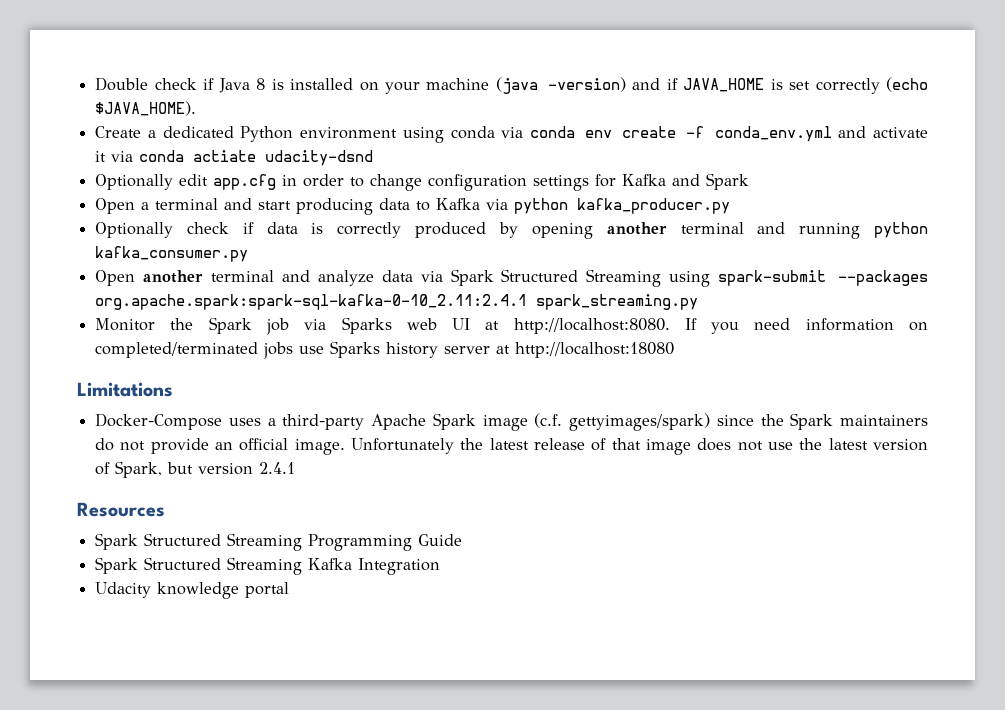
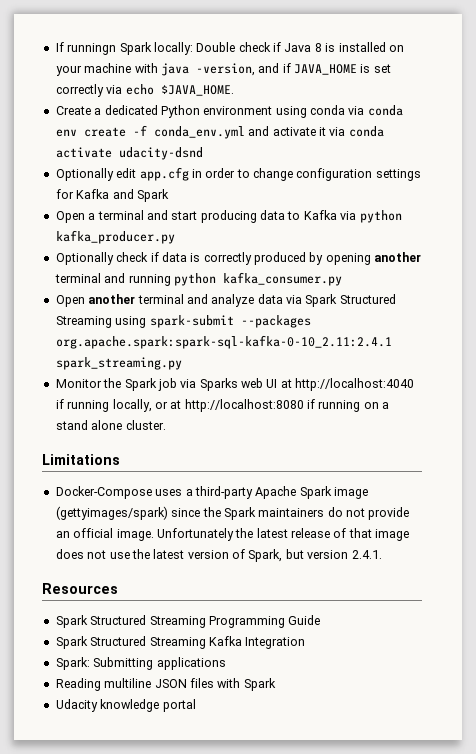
- Double check if Java 8 is installed on your machine (java -version) and if JAVA_HOME is set correctly (echo $JAVA_HOME).
+ If runningn Spark locally: Double check if Java 8 is installed on your machine with java -version, and if JAVA_HOME is set correctly via echo $JAVA_HOME.
- Create a dedicated Python environment using conda via conda env create -f conda_env.yml and activate it via conda actiate udacity-dsnd
+ Create a dedicated Python environment using conda via conda env create -f conda_env.yml and activate it via conda activate udacity-dsnd
- Monitor the Spark job via Sparks web UI at http://localhost:8080. If you need information on completed/terminated jobs use Sparks history server at http://localhost:18080
+ Monitor the Spark job via Sparks web UI at http://localhost:4040 if running locally, or at http://localhost:8080 if running on a stand alone cluster.
- Docker-Compose uses a third-party Apache Spark image (c.f. gettyimages/spark) since the Spark maintainers do not provide an official image.
+ Docker-Compose uses a third-party Apache Spark image (gettyimages/spark) since the Spark maintainers do not provide an official image.
- Unfortunately the latest release of that image does not use the latest version of Spark, but version 2.4.1
+ Unfortunately the latest release of that image does not use the latest version of Spark, but version 2.4.1.
+ Spark: Submitting applications
+ Reading multiline JSON files with Spark

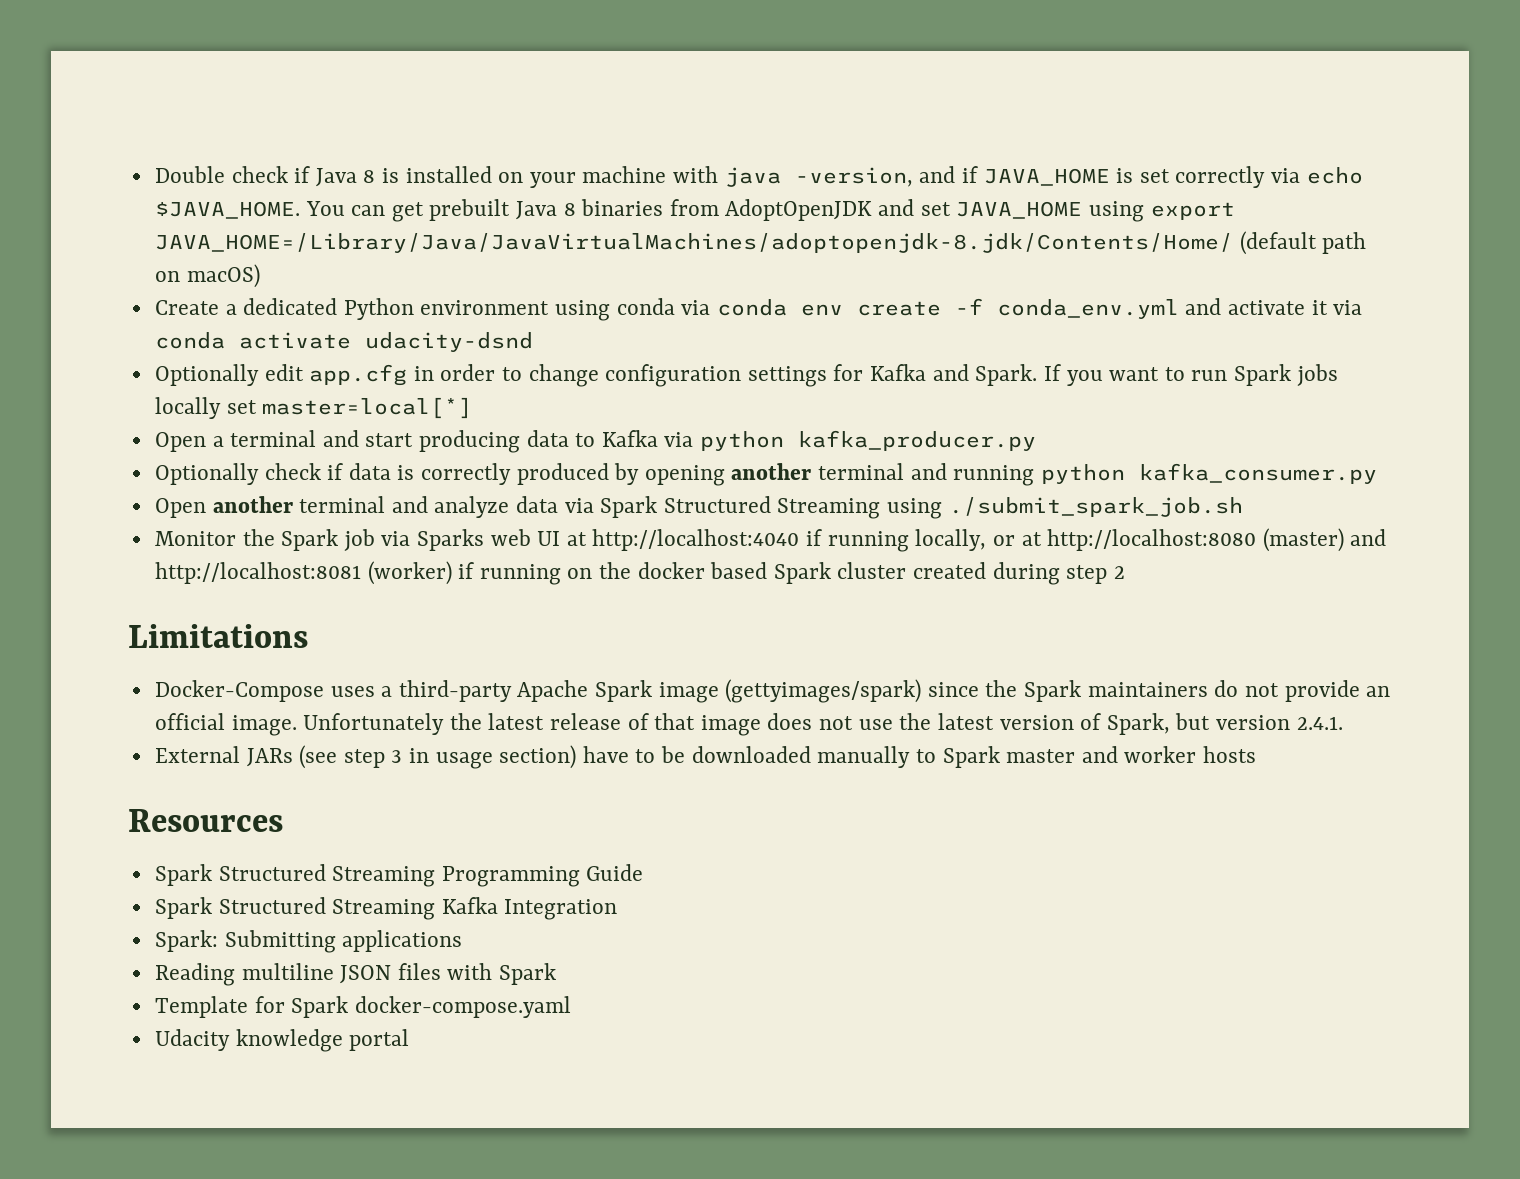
- If runningn Spark locally: Double check if Java 8 is installed on your machine with java -version, and if JAVA_HOME is set correctly via echo $JAVA_HOME.
+ Double check if Java 8 is installed on your machine with java -version, and if JAVA_HOME is set correctly via echo $JAVA_HOME. You can get prebuilt Java 8 binaries from AdoptOpenJDK and set JAVA_HOME using export JAVA_HOME=/Library/Java/JavaVirtualMachines/adoptopenjdk-8.jdk/Contents/Home/ (default path on macOS)
- Optionally edit app.cfg in order to change configuration settings for Kafka and Spark
+ Optionally edit app.cfg in order to change configuration settings for Kafka and Spark. If you want to run Spark jobs locally set master=local[*]
- Open another terminal and analyze data via Spark Structured Streaming using spark-submit --packages org.apache.spark:spark-sql-kafka-0-10_2.11:2.4.1 spark_streaming.py
+ Open another terminal and analyze data via Spark Structured Streaming using ./submit_spark_job.sh
- Monitor the Spark job via Sparks web UI at http://localhost:4040 if running locally, or at http://localhost:8080 if running on a stand alone cluster.
+ Monitor the Spark job via Sparks web UI at http://localhost:4040 if running locally, or at http://localhost:8080 (master) and http://localhost:8081 (worker) if running on the docker based Spark cluster created during step 2
+ External JARs (see step 3 in usage section) have to be downloaded manually to Spark master and worker hosts
+ Template for Spark docker-compose.yaml

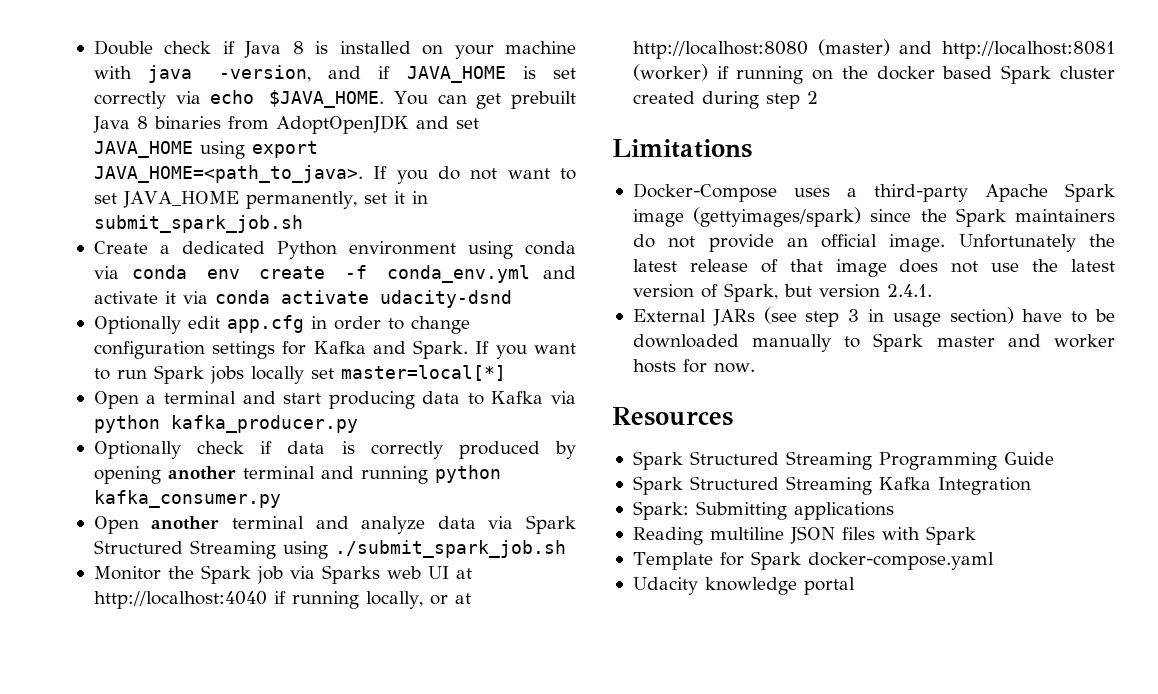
- You can get prebuilt Java 8 binaries from AdoptOpenJDK and set JAVA_HOME using export JAVA_HOME=/Library/Java/JavaVirtualMachines/adoptopenjdk-8.jdk/Contents/Home/ (default path on macOS)
+ You can get prebuilt Java 8 binaries from AdoptOpenJDK and set JAVA_HOME using export JAVA_HOME=<path_to_java>. If you do not want to set JAVA_HOME permanently, set it in submit_spark_job.sh
- External JARs (see step 3 in usage section) have to be downloaded manually to Spark master and worker hosts
+ External JARs (see step 3 in usage section) have to be downloaded manually to Spark master and worker hosts for now.

